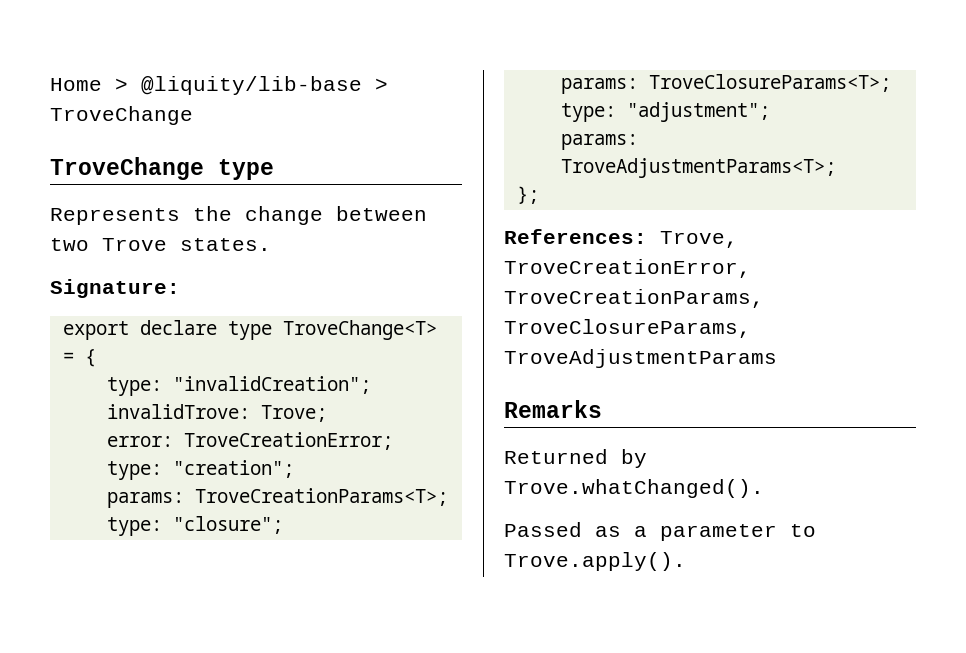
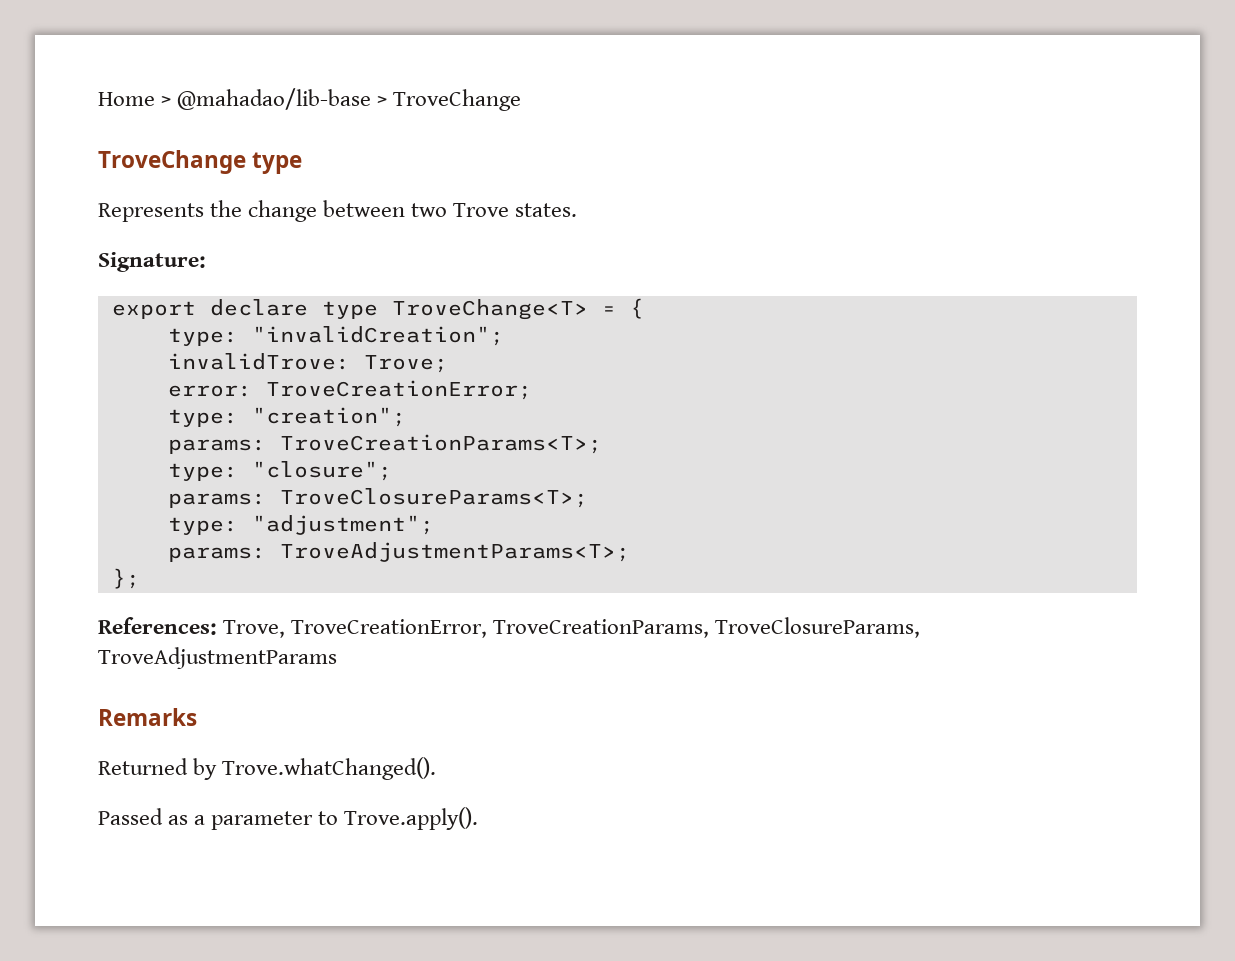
- Home > @liquity/lib-base > TroveChange
+ Home > @mahadao/lib-base > TroveChange

